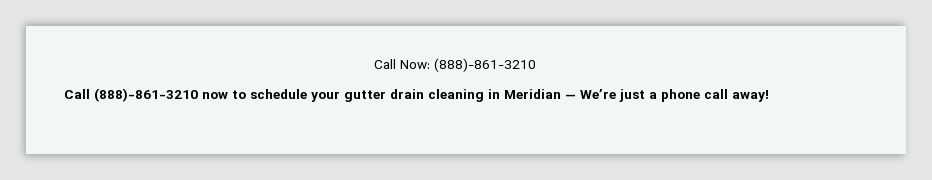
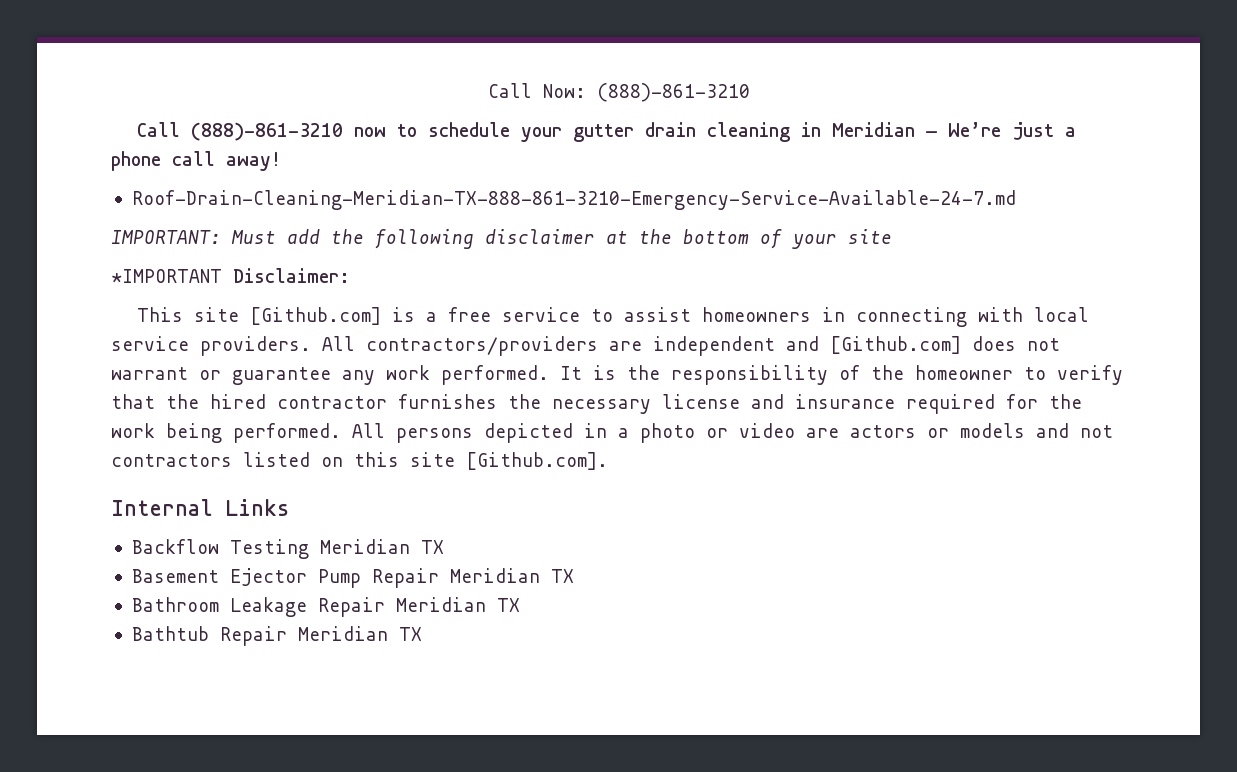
+ Roof-Drain-Cleaning-Meridian-TX-888-861-3210-Emergency-Service-Available-24-7.md
+ IMPORTANT: Must add the following disclaimer at the bottom of your site
+ *IMPORTANT Disclaimer:
+ This site [Github.com] is a free service to assist homeowners in connecting with local service providers. All contractors/providers are independent and [Github.com] does not warrant or guarantee any work performed. It is the responsibility of the homeowner to verify that the hired contractor furnishes the necessary license and insurance required for the work being performed. All persons depicted in a photo or video are actors or models and not contractors listed on this site [Github.com].
+ Internal Links
+ Backflow Testing Meridian TX
+ Basement Ejector Pump Repair Meridian TX
+ Bathroom Leakage Repair Meridian TX
+ Bathtub Repair Meridian TX

